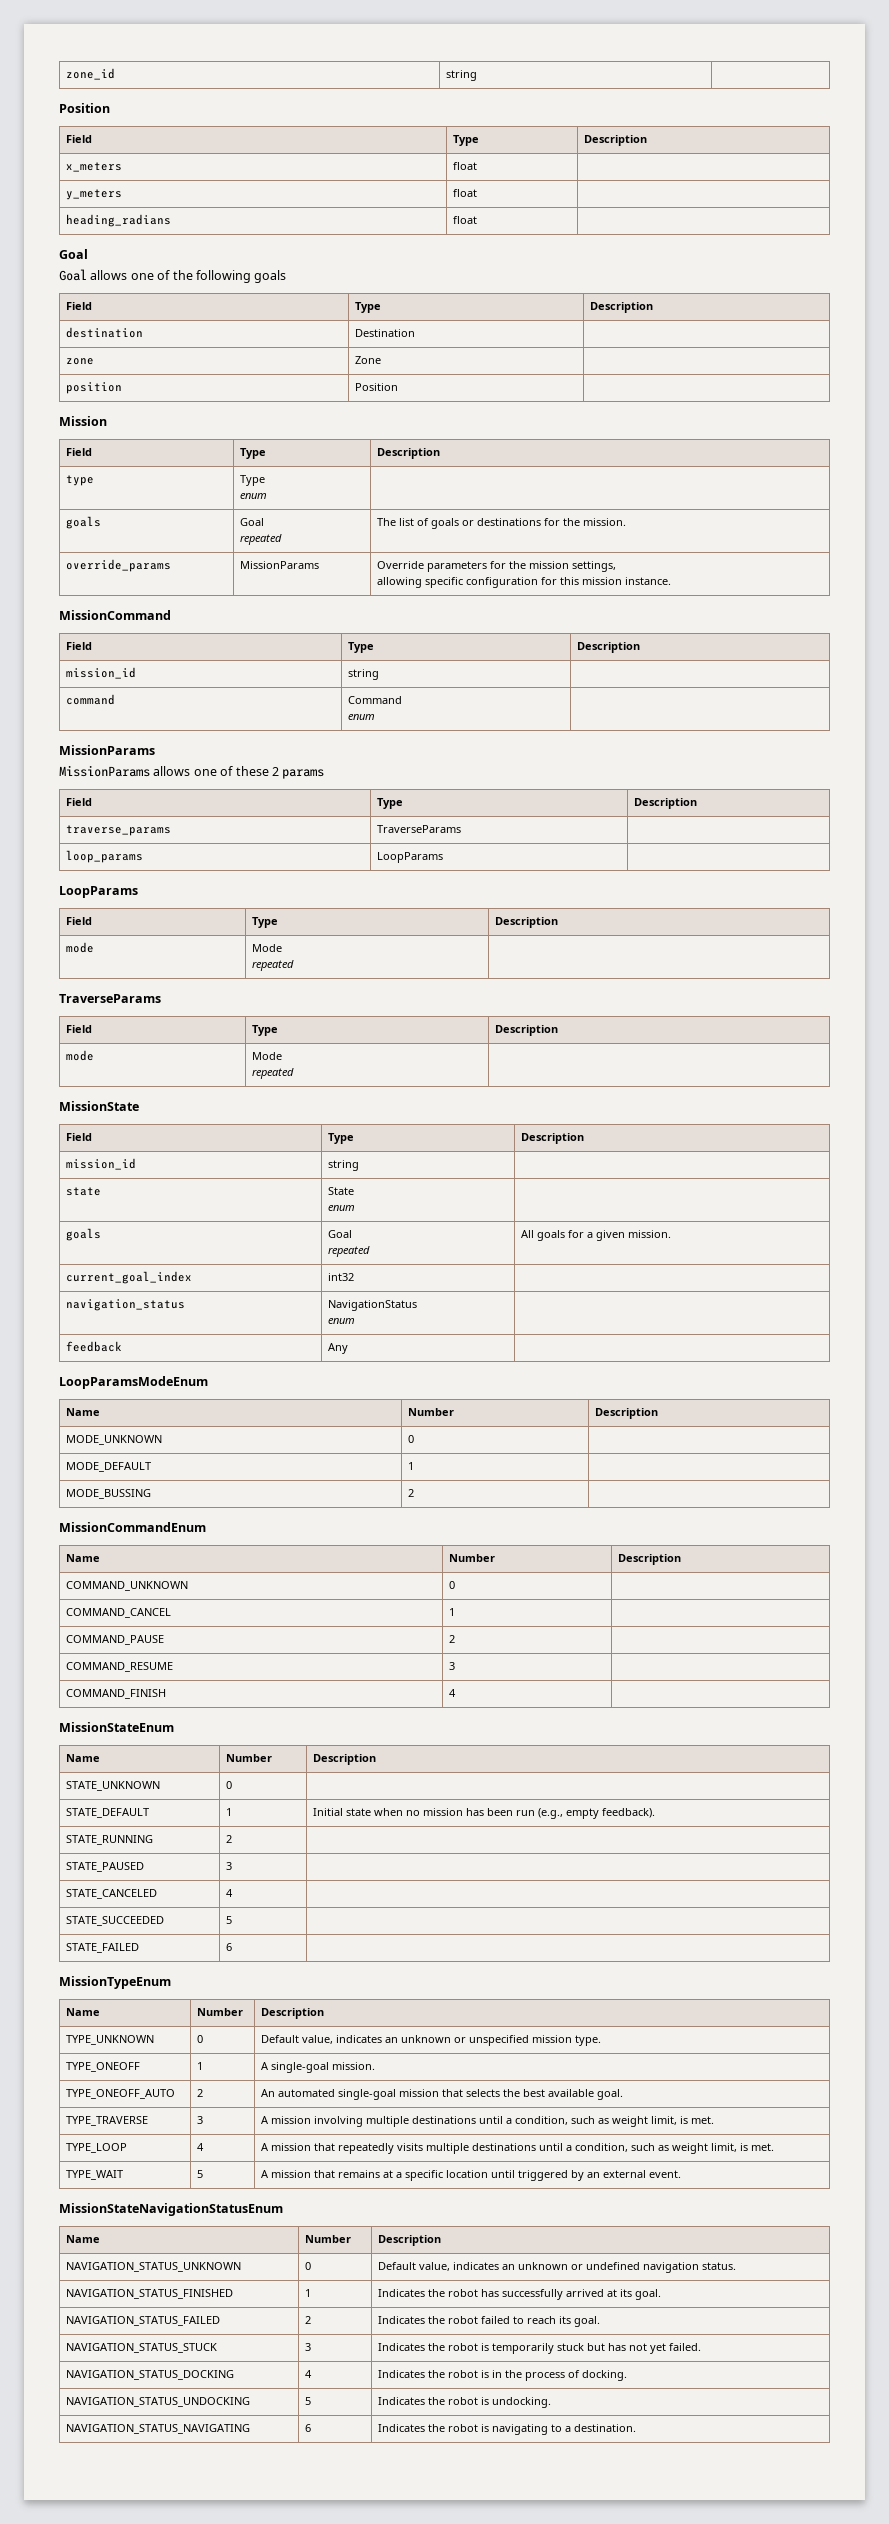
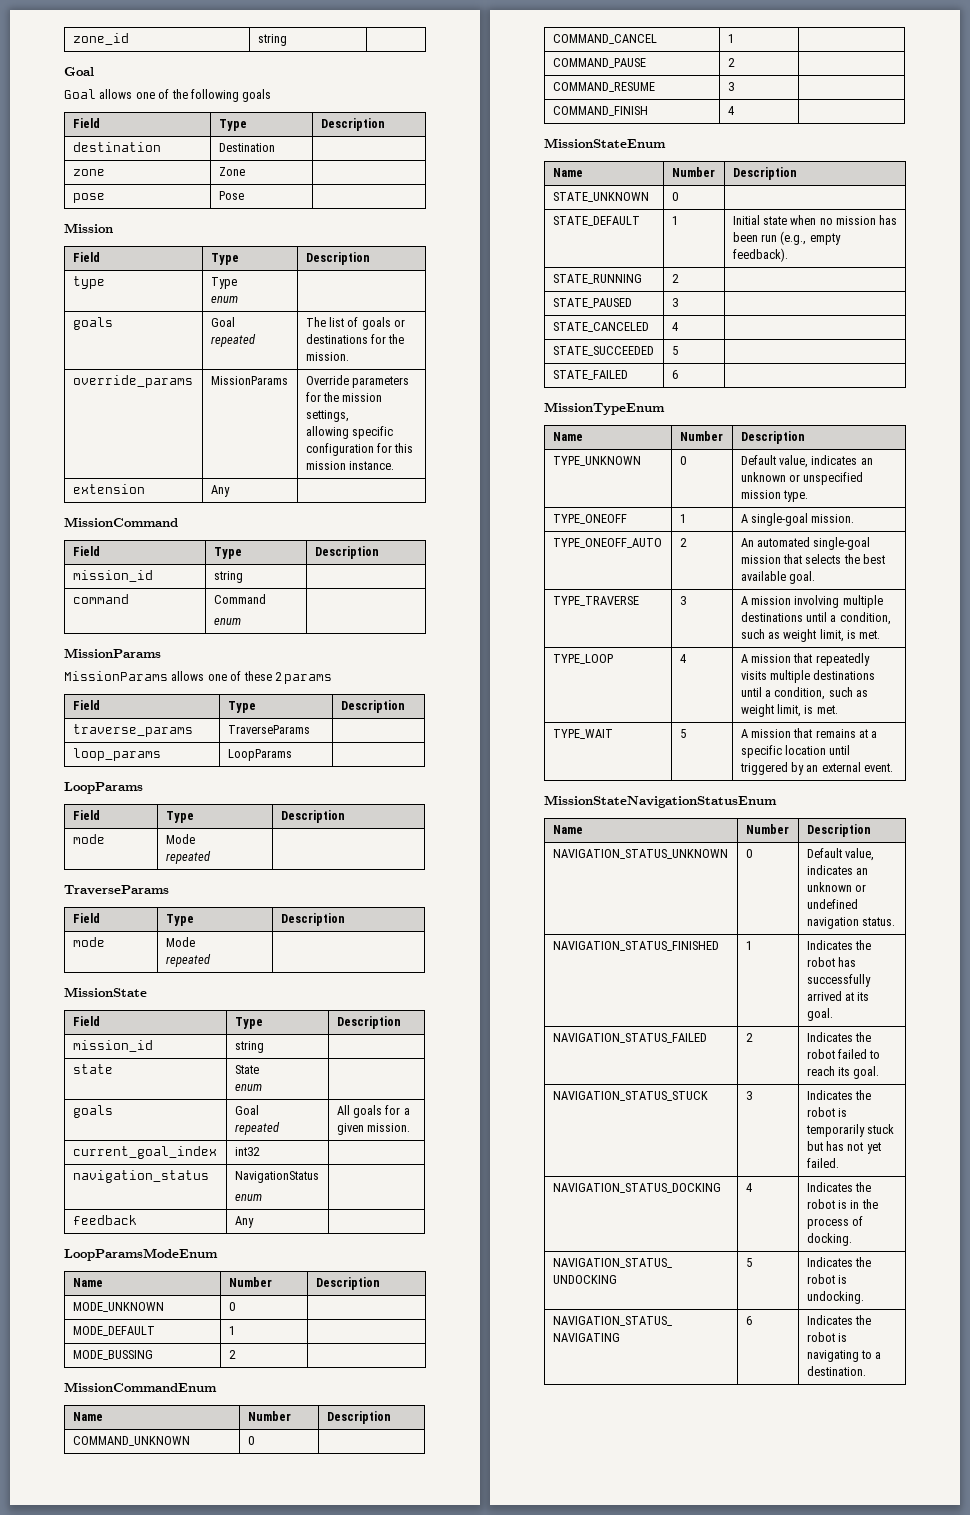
  zone_id | string |
- Position
- Field | Type | Description
- x_meters | float |
- y_meters | float |
- heading_radians | float |
- position | Position |
+ pose | Pose |
+ extension | Any |

